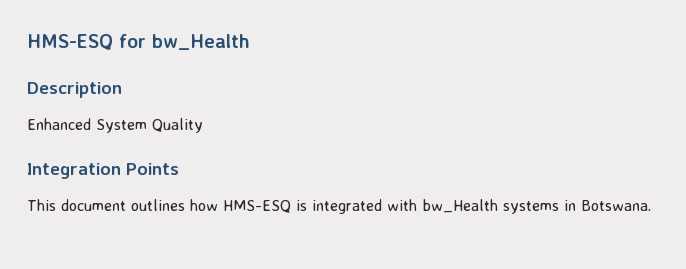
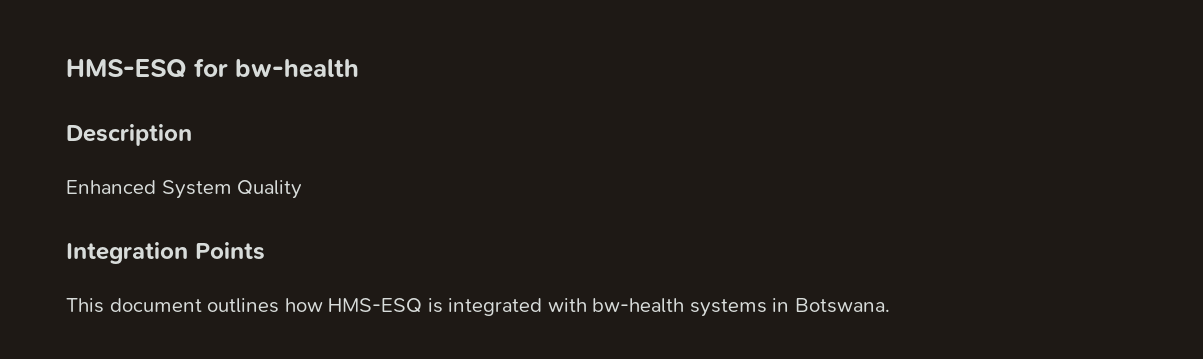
- HMS-ESQ for bw_Health
+ HMS-ESQ for bw-health
- This document outlines how HMS-ESQ is integrated with bw_Health systems in Botswana.
+ This document outlines how HMS-ESQ is integrated with bw-health systems in Botswana.

